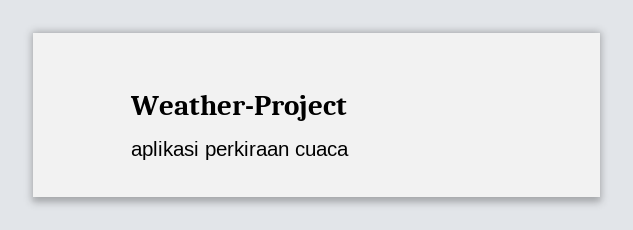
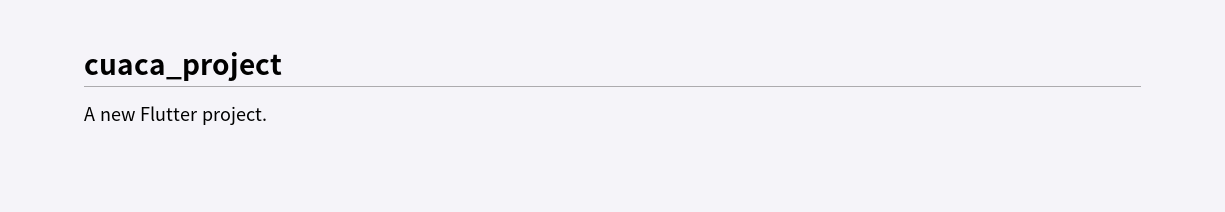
- Weather-Project
- aplikasi perkiraan cuaca
+ cuaca_project
+ A new Flutter project.

